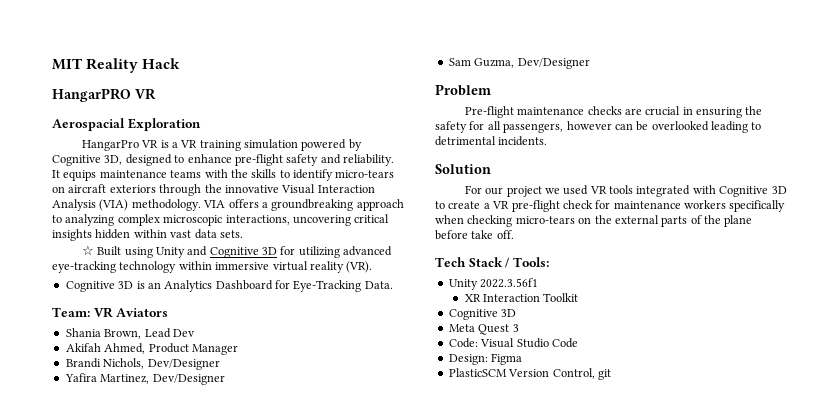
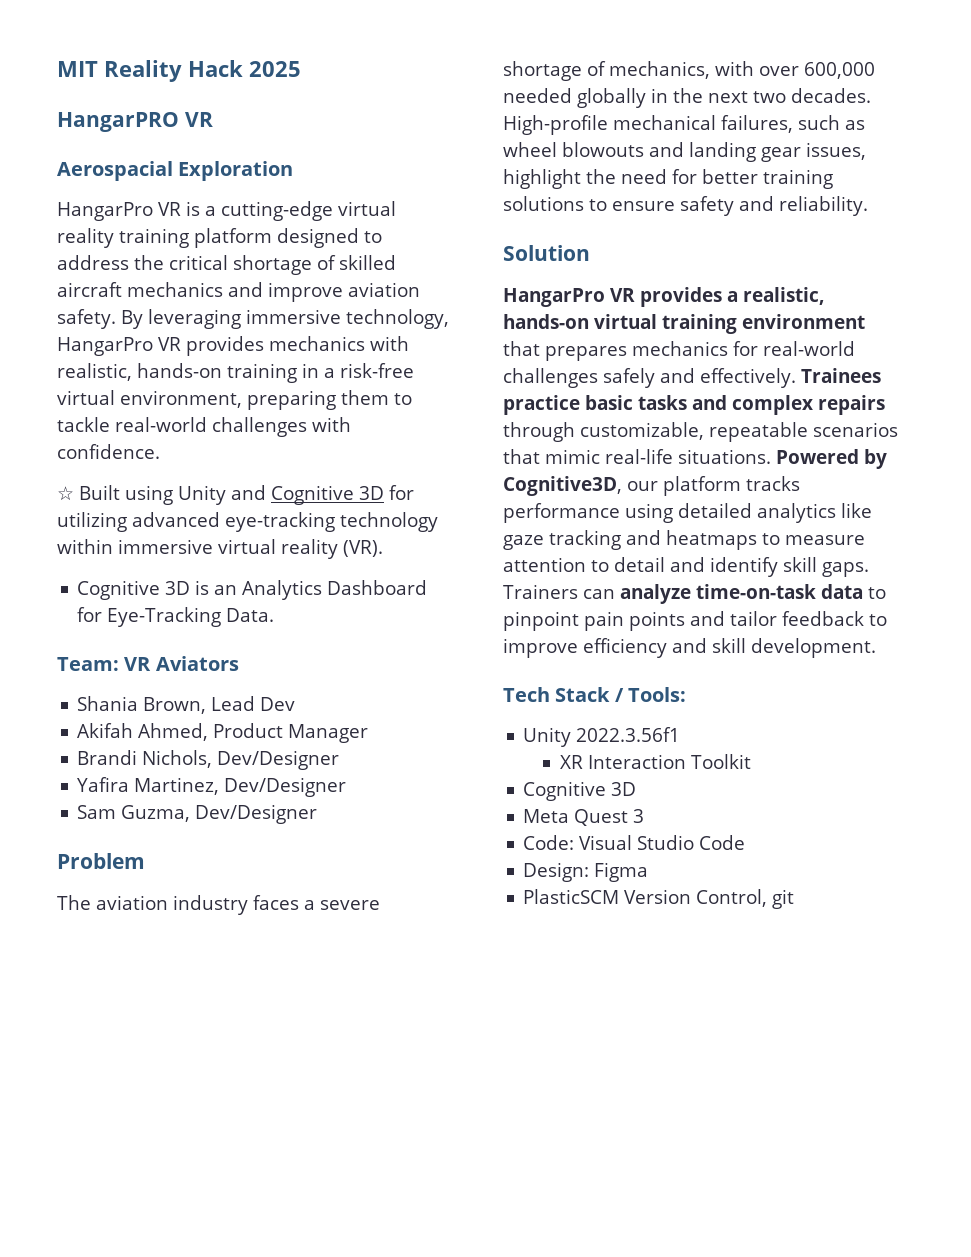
- MIT Reality Hack
+ MIT Reality Hack 2025
- HangarPro VR is a VR training simulation powered by Cognitive 3D, designed to enhance pre-flight safety and reliability. It equips maintenance teams with the skills to identify micro-tears on aircraft exteriors through the innovative Visual Interaction Analysis (VIA) methodology. VIA offers a groundbreaking approach to analyzing complex microscopic interactions, uncovering critical insights hidden within vast data sets.
+ HangarPro VR is a cutting-edge virtual reality training platform designed to address the critical shortage of skilled aircraft mechanics and improve aviation safety. By leveraging immersive technology, HangarPro VR provides mechanics with realistic, hands-on training in a risk-free virtual environment, preparing them to tackle real-world challenges with confidence.
- Pre-flight maintenance checks are crucial in ensuring the safety for all passengers, however can be overlooked leading to detrimental incidents.
+ The aviation industry faces a severe shortage of mechanics, with over 600,000 needed globally in the next two decades. High-profile mechanical failures, such as wheel blowouts and landing gear issues, highlight the need for better training solutions to ensure safety and reliability.
  Solution
- For our project we used VR tools integrated with Cognitive 3D to create a VR pre-flight check for maintenance workers specifically when checking micro-tears on the external parts of the plane before take off.
+ HangarPro VR provides a realistic, hands-on virtual training environment that prepares mechanics for real-world challenges safely and effectively. Trainees practice basic tasks and complex repairs through customizable, repeatable scenarios that mimic real-life situations. Powered by Cognitive3D, our platform tracks performance using detailed analytics like gaze tracking and heatmaps to measure attention to detail and identify skill gaps. Trainers can analyze time-on-task data to pinpoint pain points and tailor feedback to improve efficiency and skill development.

